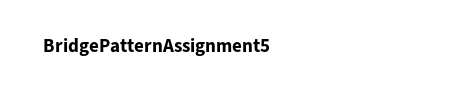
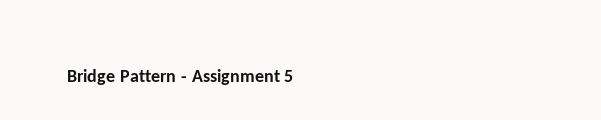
- BridgePatternAssignment5
+ Bridge Pattern - Assignment 5

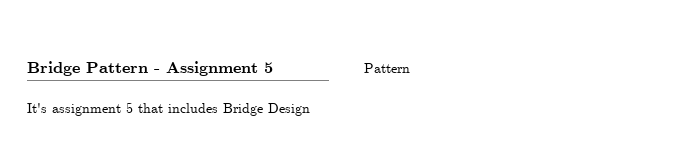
+ It's assignment 5 that includes Bridge Design Pattern

